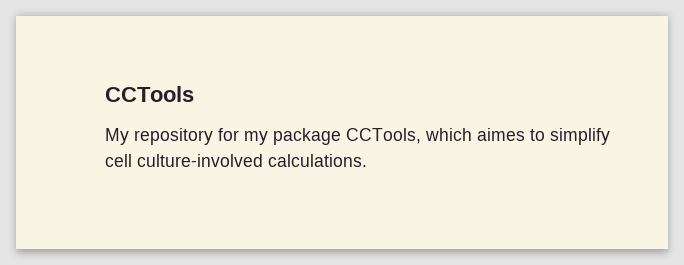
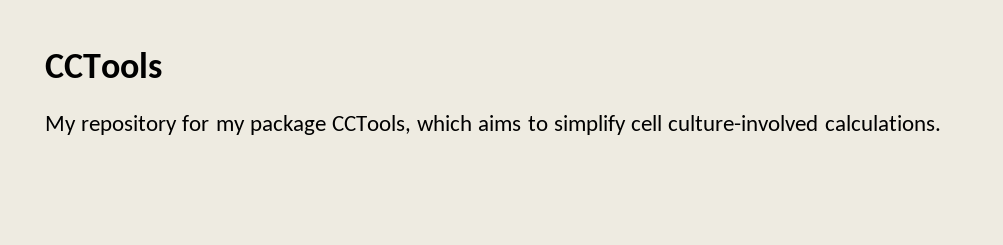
- My repository for my package CCTools, which aimes to simplify cell culture-involved calculations.
+ My repository for my package CCTools, which aims to simplify cell culture-involved calculations.

